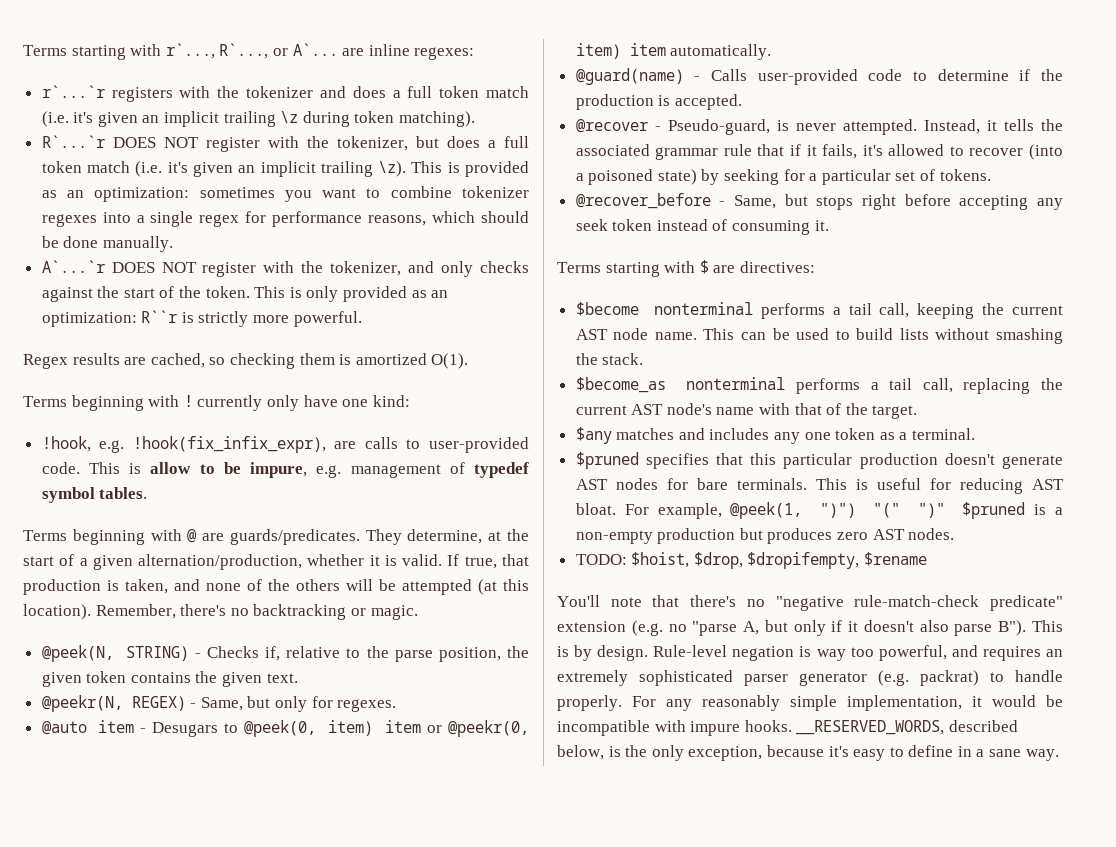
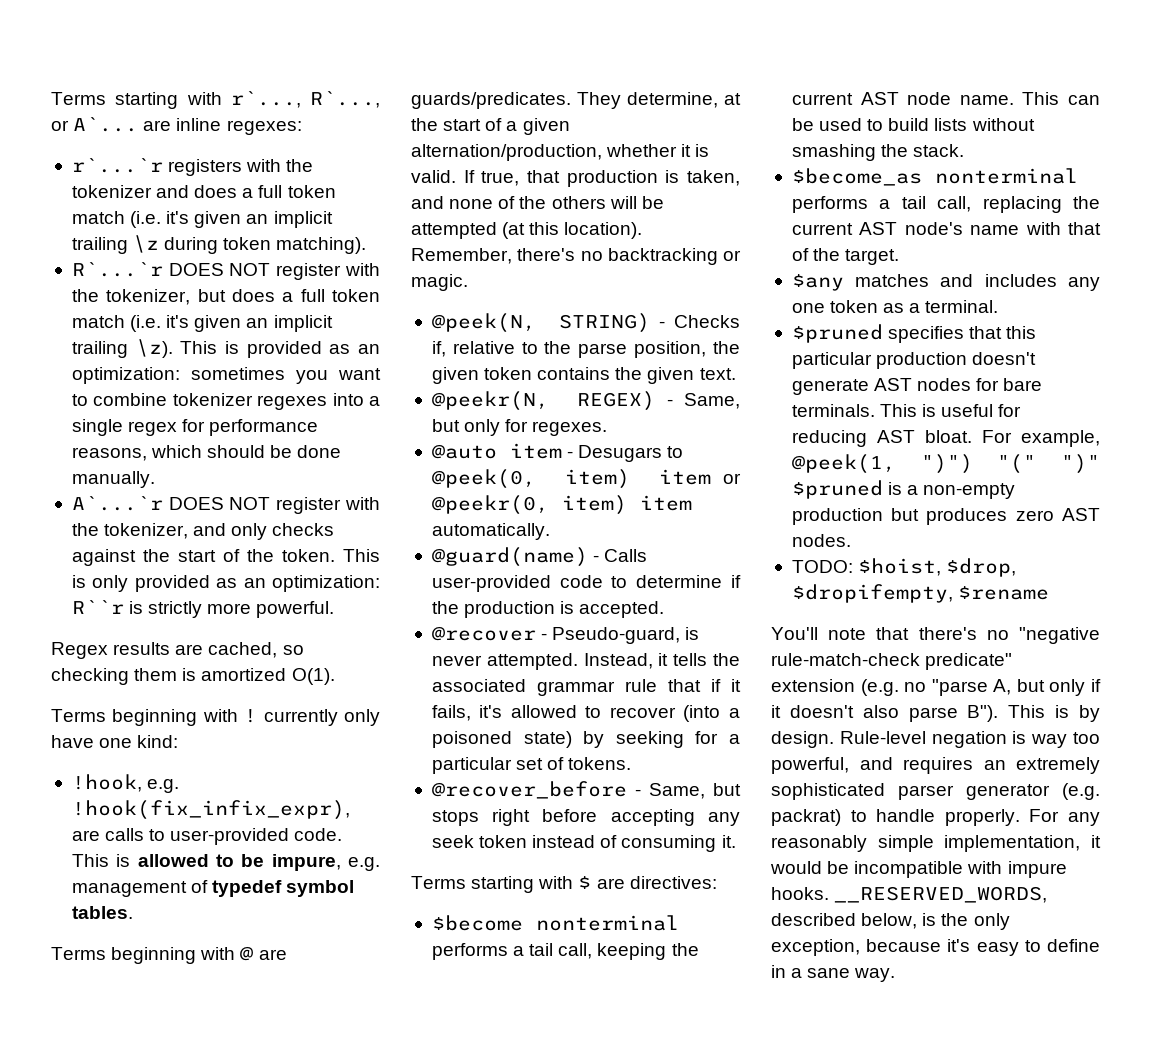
- This is allow to be impure, e.g. management of typedef symbol tables.
+ This is allowed to be impure, e.g. management of typedef symbol tables.

